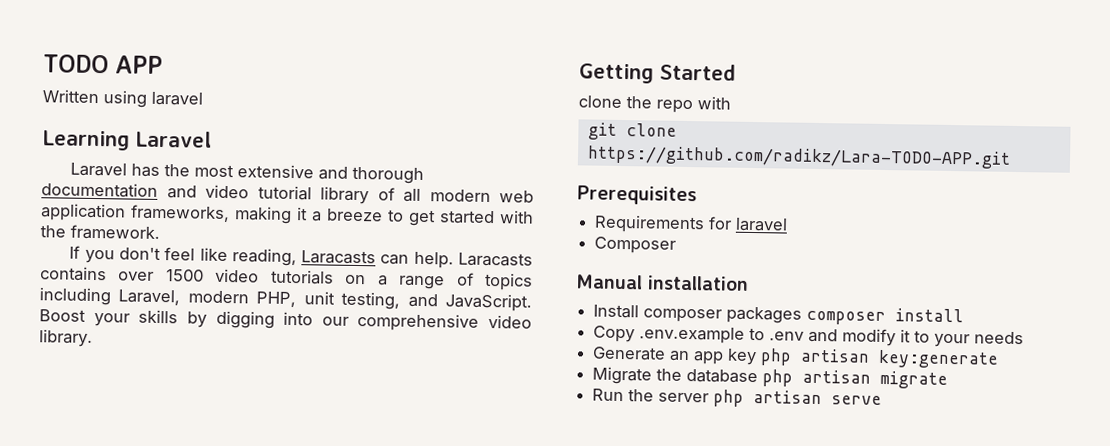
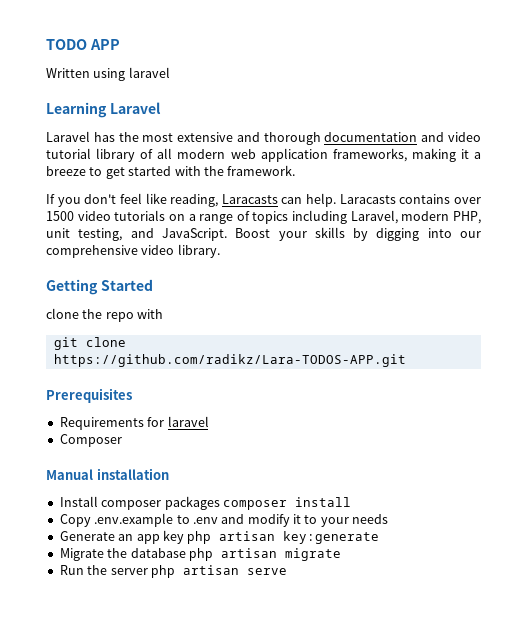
- git clone https://github.com/radikz/Lara-TODO-APP.git
+ git clone https://github.com/radikz/Lara-TODOS-APP.git

